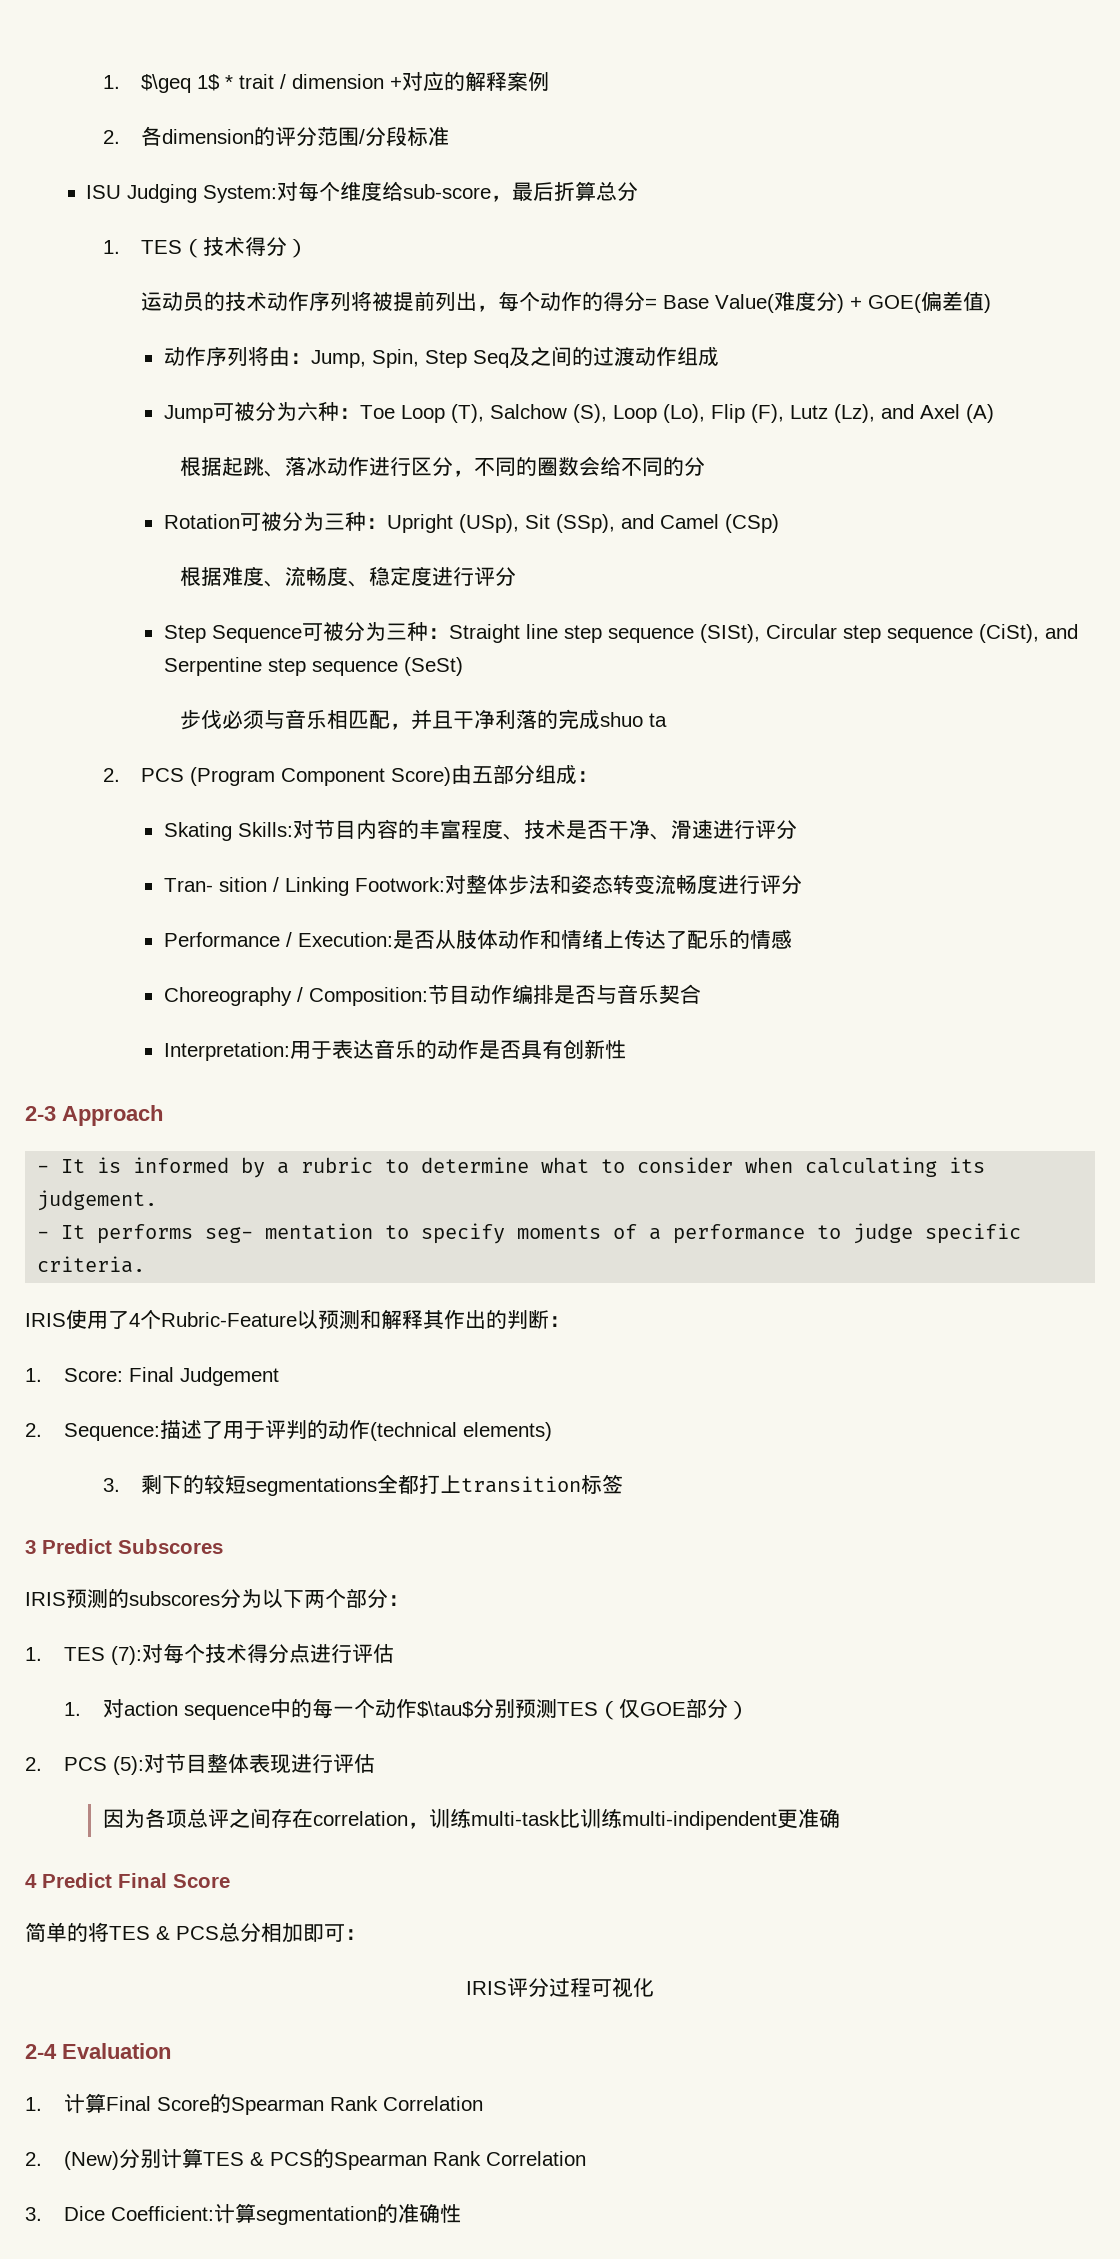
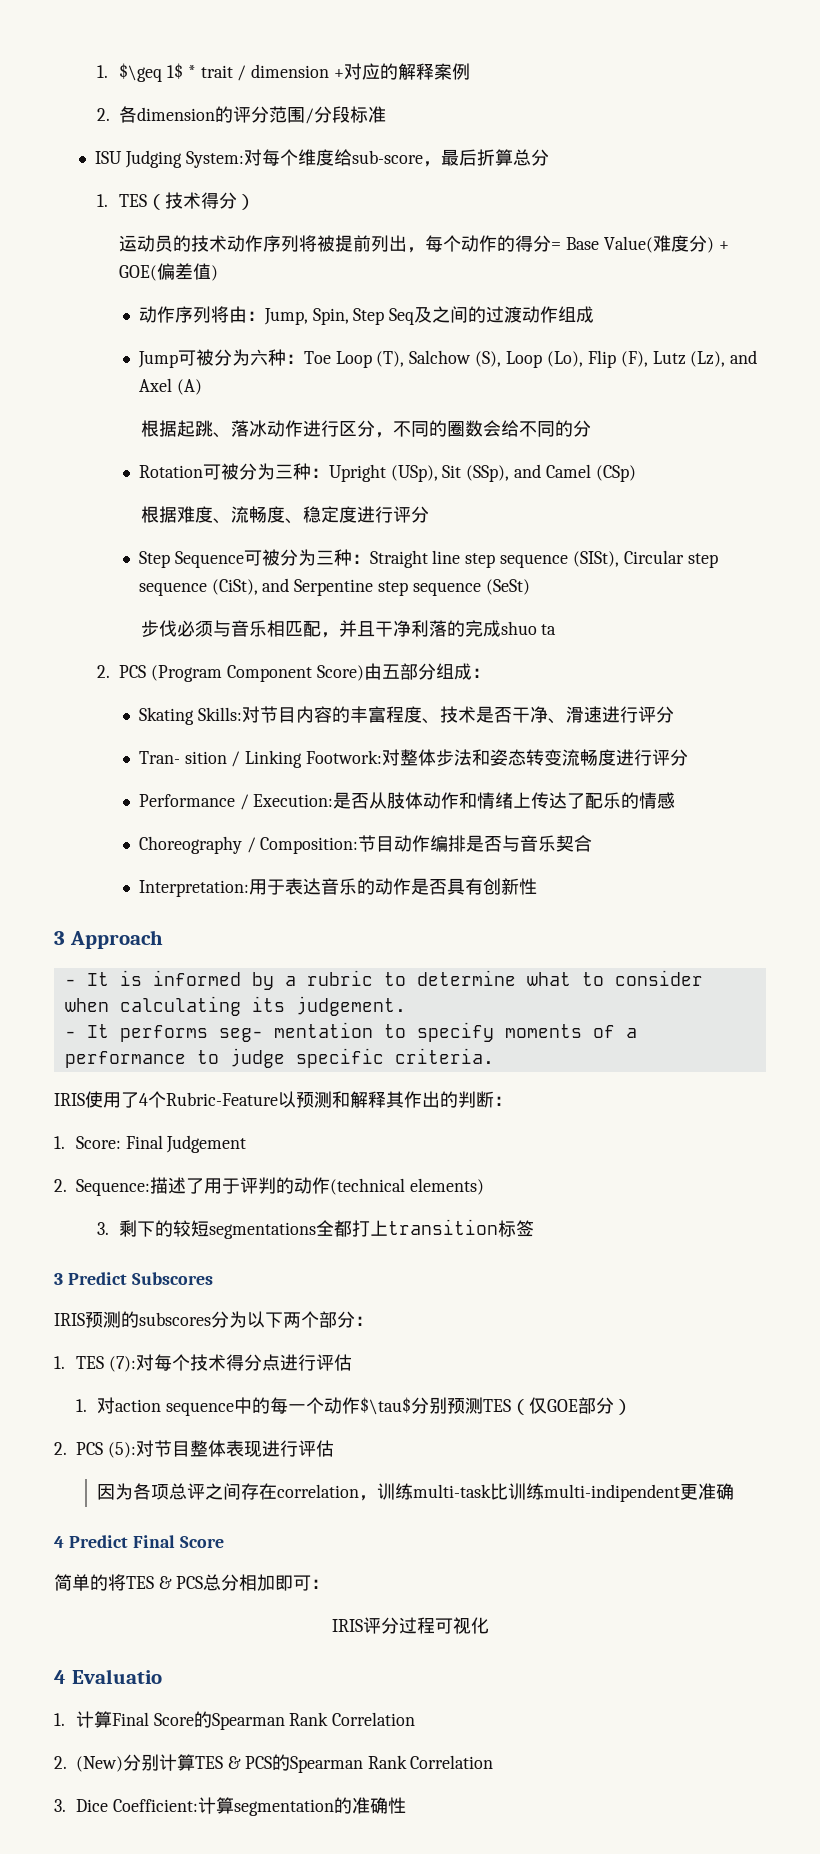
- 2-3 Approach
+ 3 Approach
- 2-4 Evaluation
+ 4 Evaluatio

